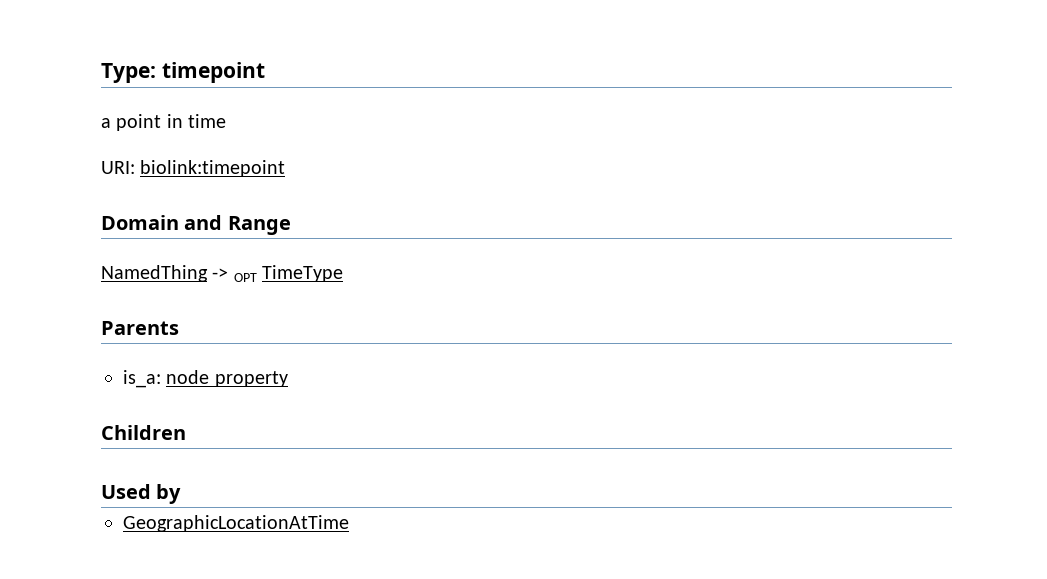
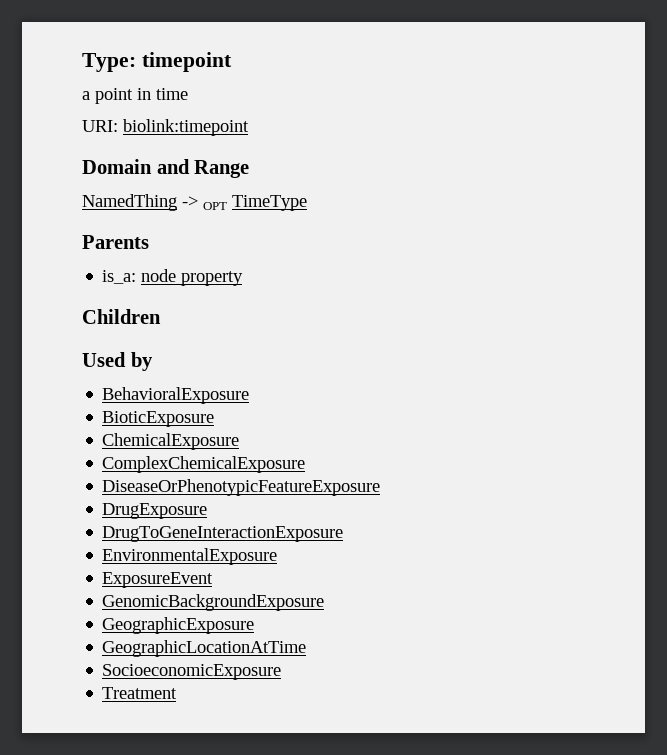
+ BehavioralExposure
+ BioticExposure
+ ChemicalExposure
+ ComplexChemicalExposure
+ DiseaseOrPhenotypicFeatureExposure
+ DrugExposure
+ DrugToGeneInteractionExposure
+ EnvironmentalExposure
+ ExposureEvent
+ GenomicBackgroundExposure
+ GeographicExposure
+ SocioeconomicExposure
+ Treatment

